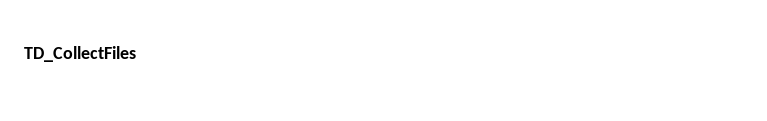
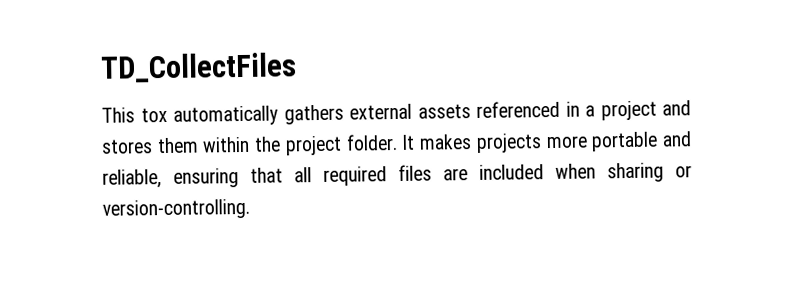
+ This tox automatically gathers external assets referenced in a project and stores them within the project folder. It makes projects more portable and reliable, ensuring that all required files are included when sharing or version-controlling.

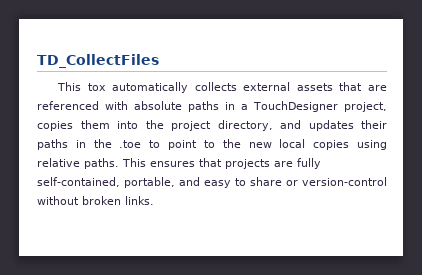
- This tox automatically gathers external assets referenced in a project and stores them within the project folder. It makes projects more portable and reliable, ensuring that all required files are included when sharing or version-controlling.
+ This tox automatically collects external assets that are referenced with absolute paths in a TouchDesigner project, copies them into the project directory, and updates their paths in the .toe to point to the new local copies using relative paths. This ensures that projects are fully self-contained, portable, and easy to share or version-control without broken links.

